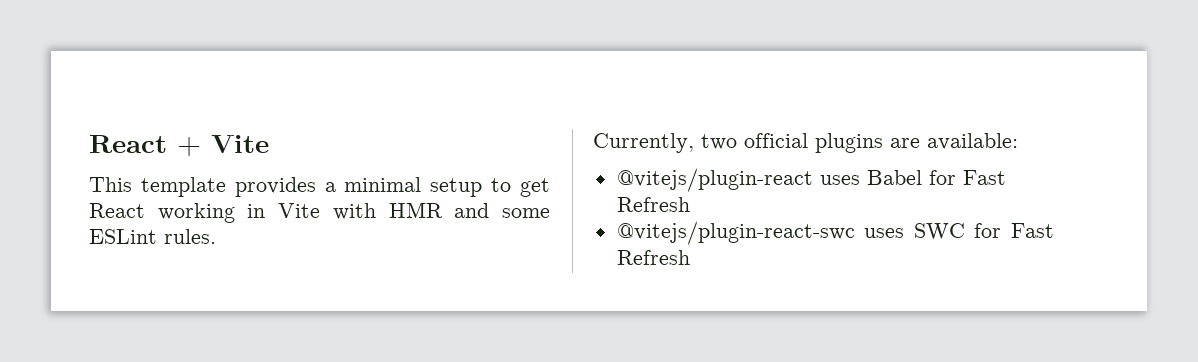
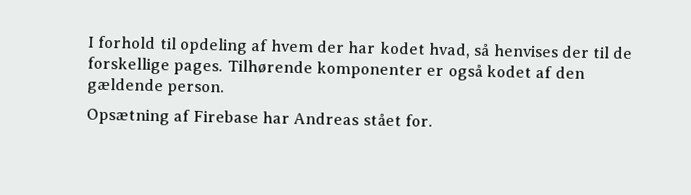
- React + Vite
- This template provides a minimal setup to get React working in Vite with HMR and some ESLint rules.
- Currently, two official plugins are available:
- @vitejs/plugin-react uses Babel for Fast Refresh
- @vitejs/plugin-react-swc uses SWC for Fast Refresh
+ I forhold til opdeling af hvem der har kodet hvad, så henvises der til de forskellige pages. Tilhørende komponenter er også kodet af den gældende person.
+ Opsætning af Firebase har Andreas stået for.

